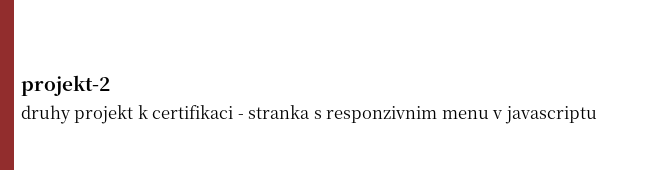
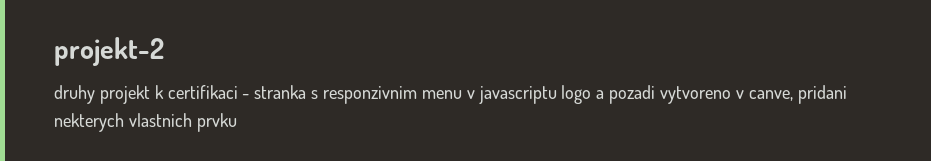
- druhy projekt k certifikaci - stranka s responzivnim menu v javascriptu
+ druhy projekt k certifikaci - stranka s responzivnim menu v javascriptu logo a pozadi vytvoreno v canve, pridani nekterych vlastnich prvku

